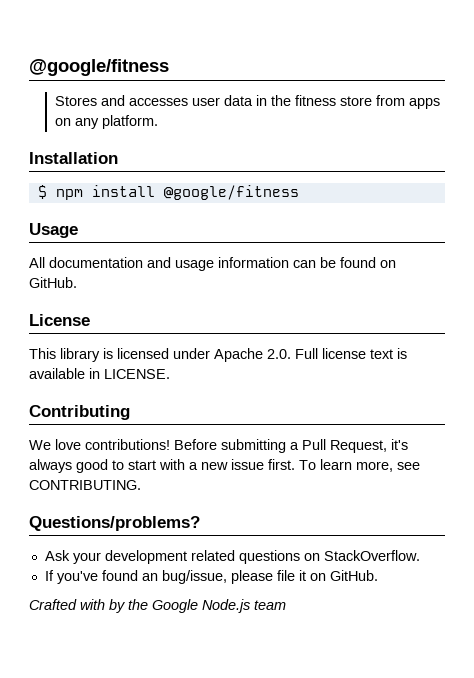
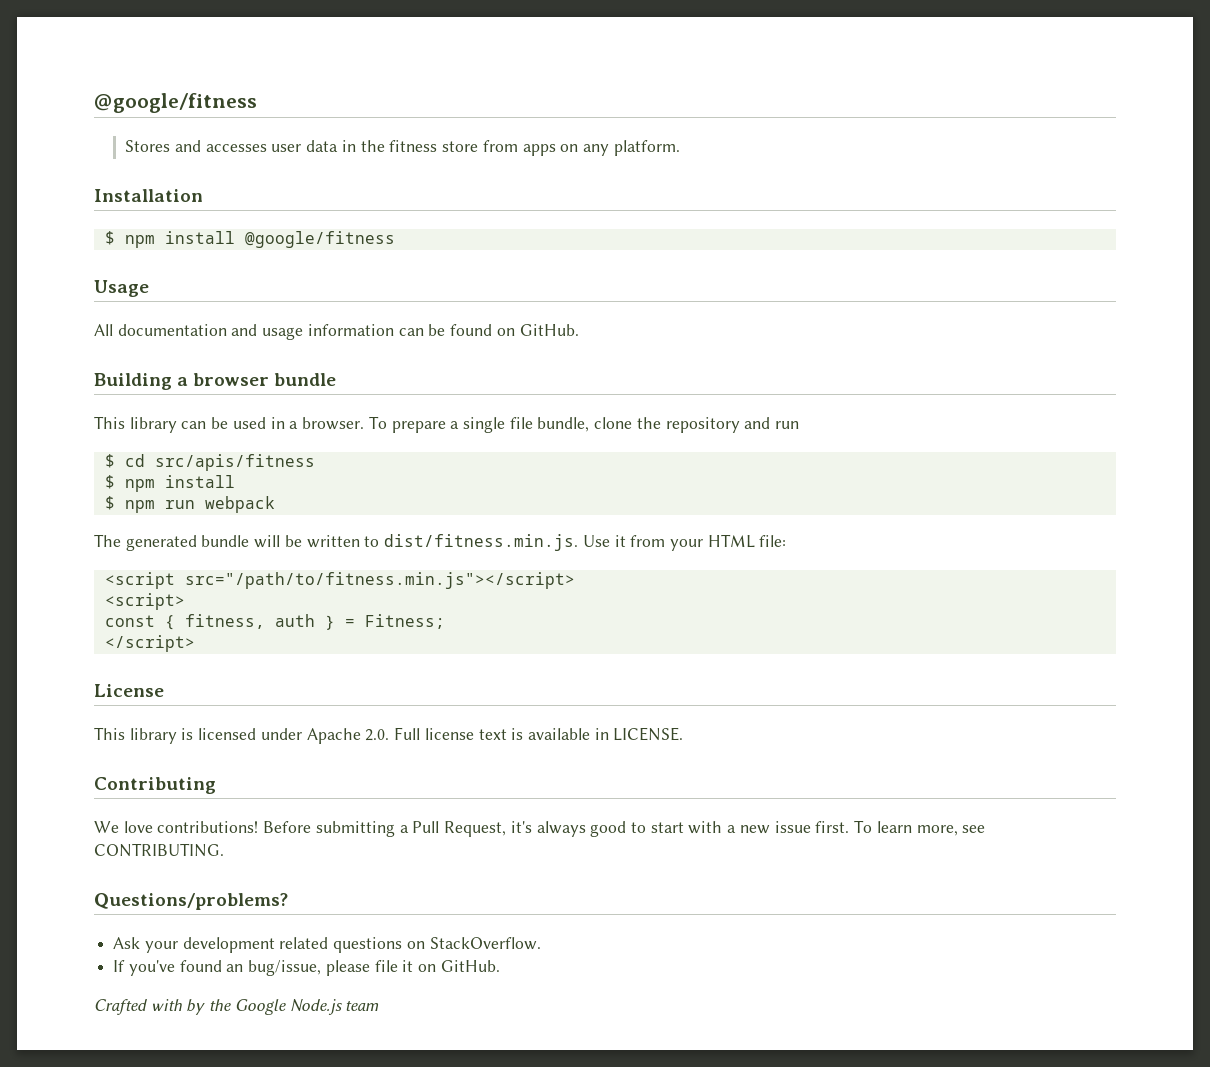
+ Building a browser bundle
+ This library can be used in a browser. To prepare a single file bundle, clone the repository and run
+ $ cd src/apis/fitness
+ $ npm install
+ $ npm run webpack
+ The generated bundle will be written to dist/fitness.min.js. Use it from your HTML file:
+ <script src="/path/to/fitness.min.js"></script>
+ <script>
+ const { fitness, auth } = Fitness;
+ </script>

